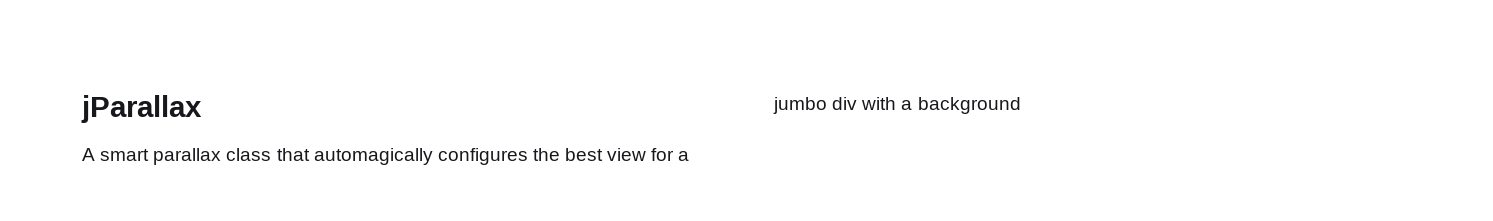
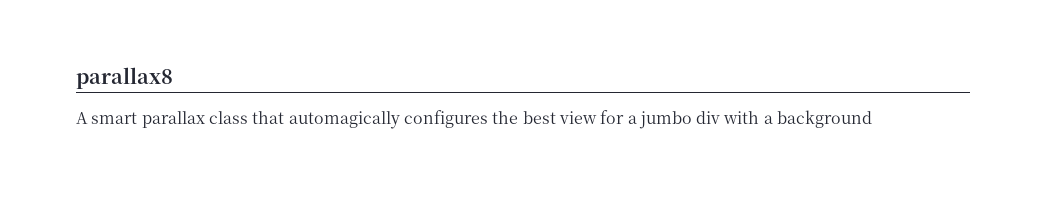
- jParallax
+ parallax8

